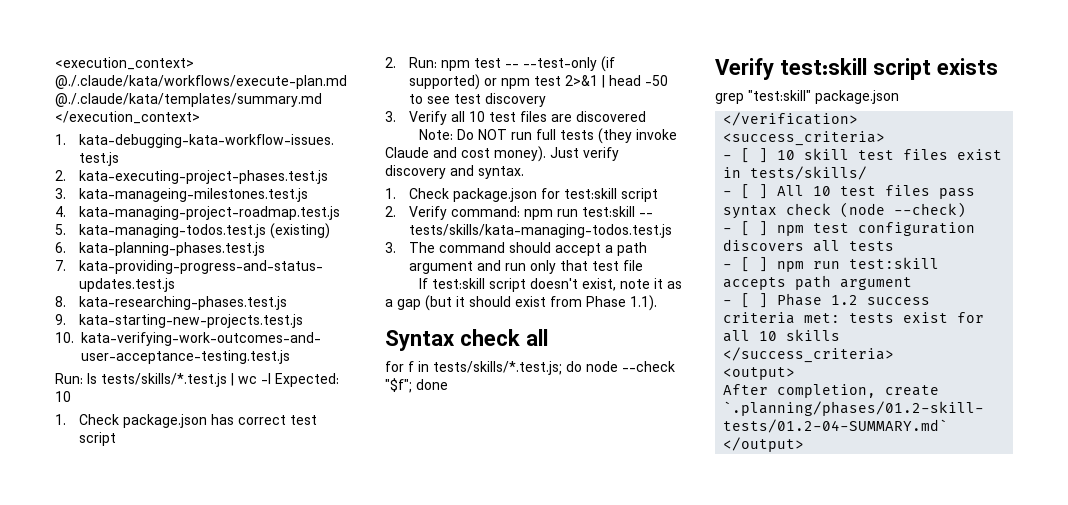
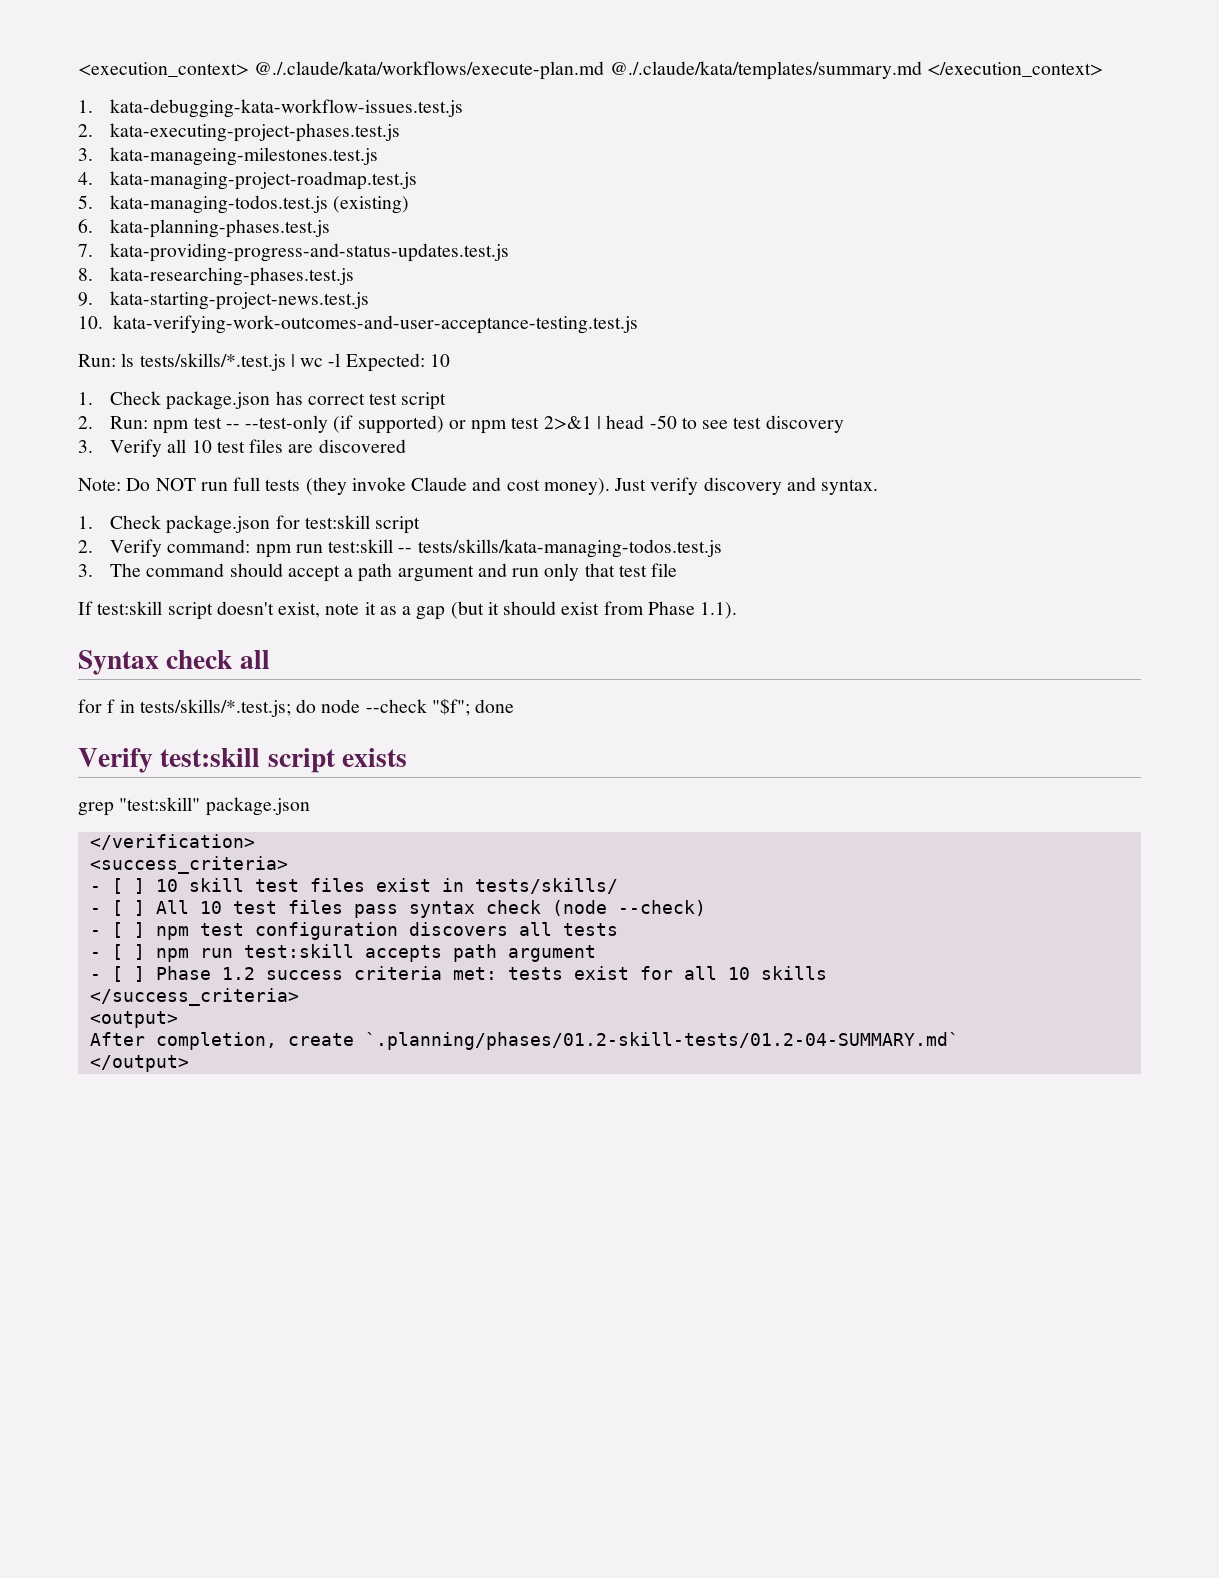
- 9. kata-starting-new-projects.test.js
+ 9. kata-starting-project-news.test.js

